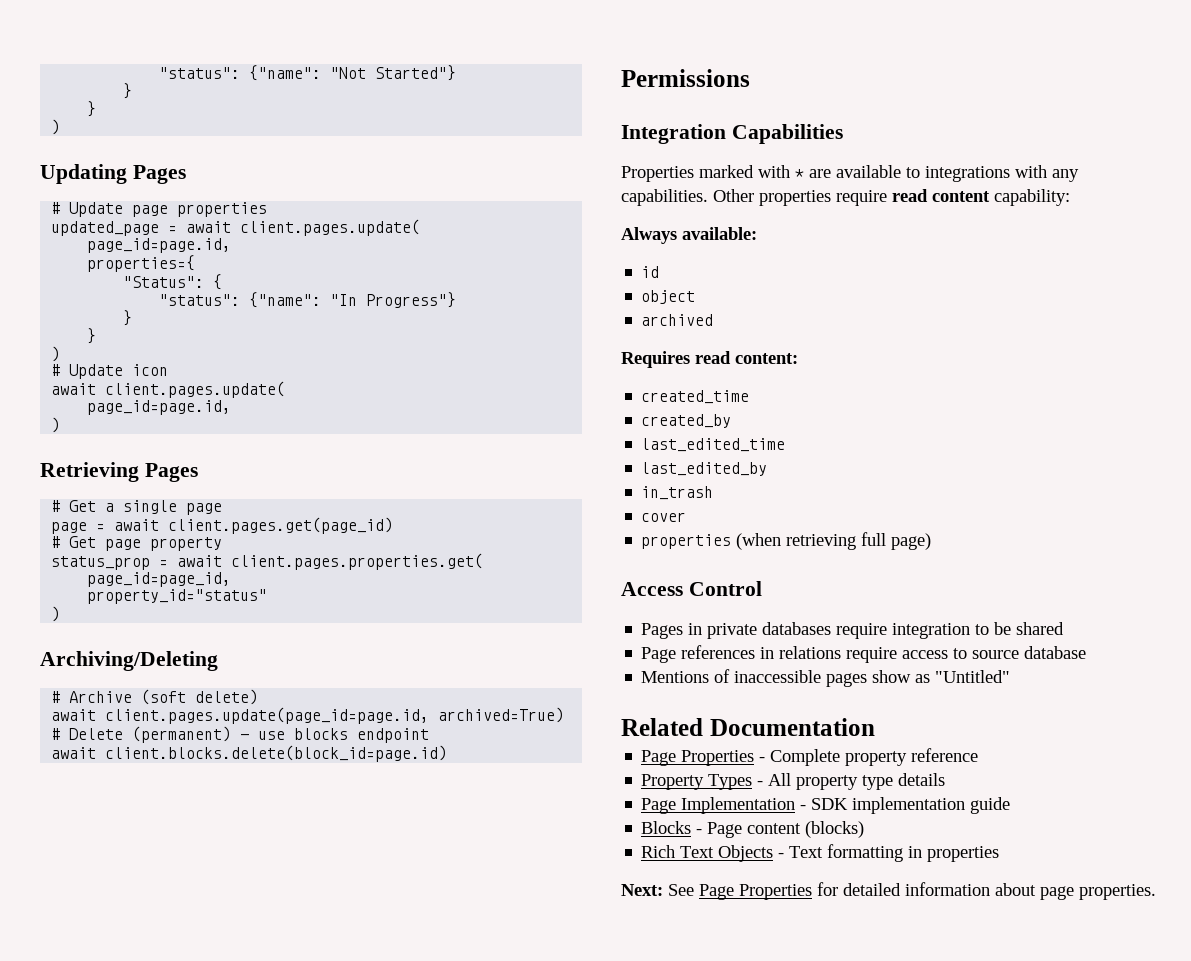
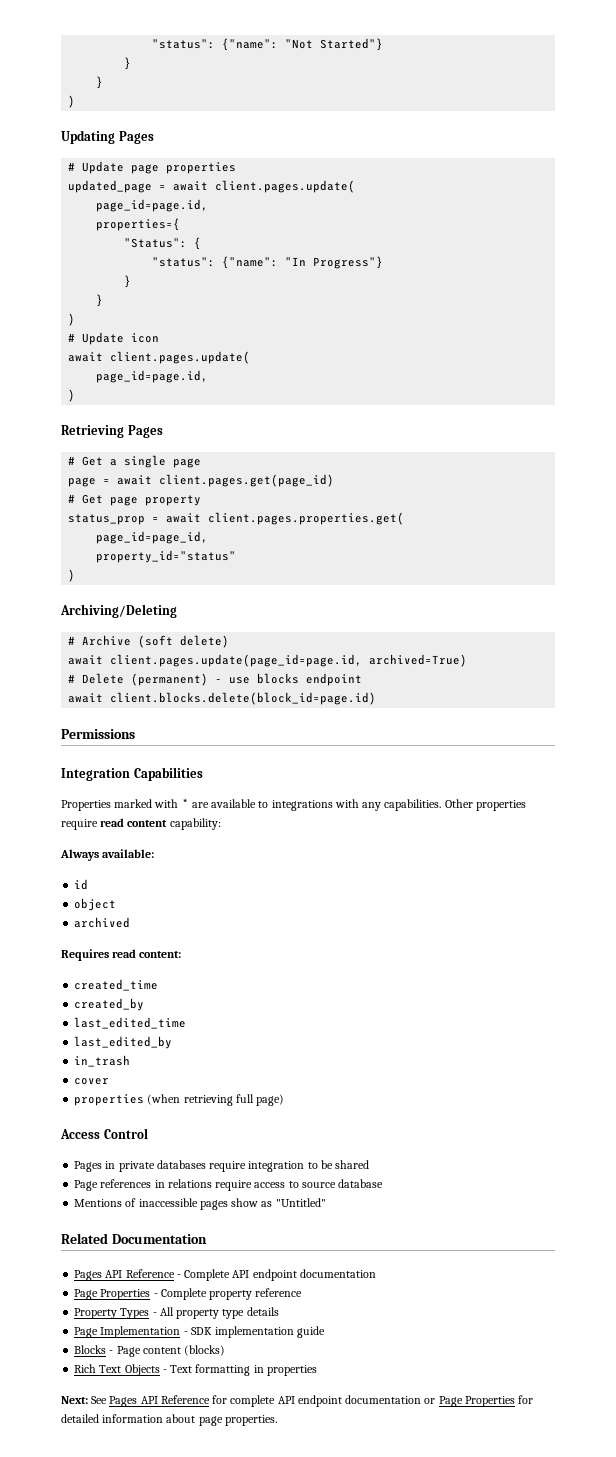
+ Pages API Reference - Complete API endpoint documentation
- Next: See Page Properties for detailed information about page properties.
+ Next: See Pages API Reference for complete API endpoint documentation or Page Properties for detailed information about page properties.

